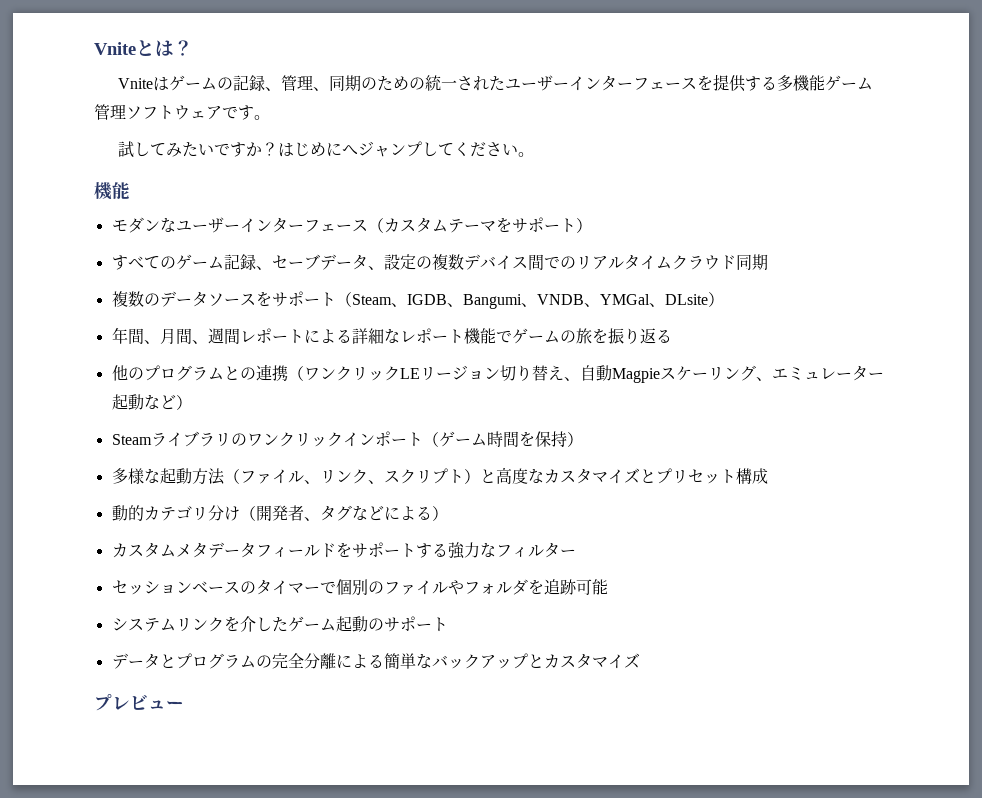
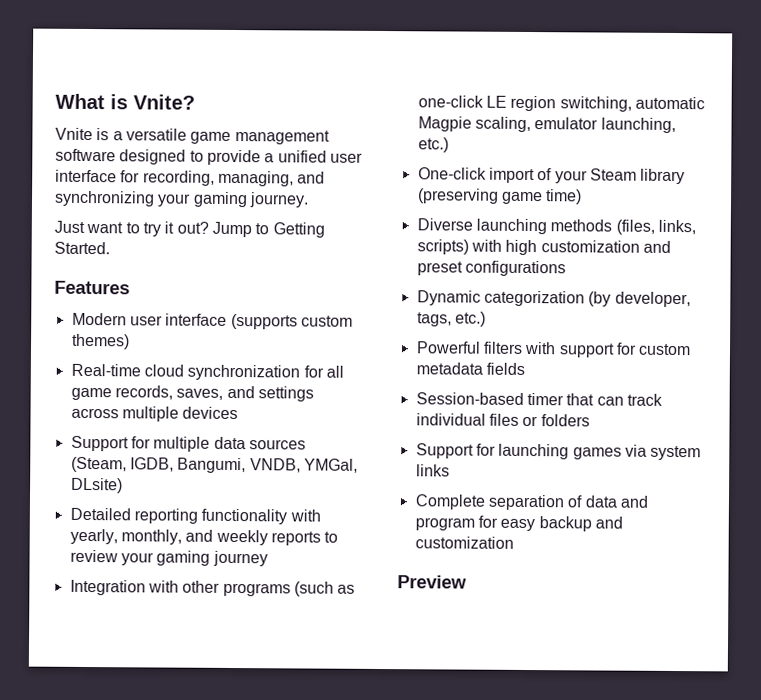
- Vniteとは？
- Vniteはゲームの記録、管理、同期のための統一されたユーザーインターフェースを提供する多機能ゲーム管理ソフトウェアです。
- 試してみたいですか？はじめにへジャンプしてください。
- 機能
- モダンなユーザーインターフェース（カスタムテーマをサポート）
- すべてのゲーム記録、セーブデータ、設定の複数デバイス間でのリアルタイムクラウド同期
- 複数のデータソースをサポート（Steam、IGDB、Bangumi、VNDB、YMGal、DLsite）
- 年間、月間、週間レポートによる詳細なレポート機能でゲームの旅を振り返る
- 他のプログラムとの連携（ワンクリックLEリージョン切り替え、自動Magpieスケーリング、エミュレーター起動など）
- Steamライブラリのワンクリックインポート（ゲーム時間を保持）
- 多様な起動方法（ファイル、リンク、スクリプト）と高度なカスタマイズとプリセット構成
- 動的カテゴリ分け（開発者、タグなどによる）
- カスタムメタデータフィールドをサポートする強力なフィルター
- セッションベースのタイマーで個別のファイルやフォルダを追跡可能
- システムリンクを介したゲーム起動のサポート
- データとプログラムの完全分離による簡単なバックアップとカスタマイズ
- プレビュー
+ What is Vnite?
+ Vnite is a versatile game management software designed to provide a unified user interface for recording, managing, and synchronizing your gaming journey.
+ Just want to try it out? Jump to Getting Started.
+ Features
+ Modern user interface (supports custom themes)
+ Real-time cloud synchronization for all game records, saves, and settings across multiple devices
+ Support for multiple data sources (Steam, IGDB, Bangumi, VNDB, YMGal, DLsite)
+ Detailed reporting functionality with yearly, monthly, and weekly reports to review your gaming journey
+ Integration with other programs (such as one-click LE region switching, automatic Magpie scaling, emulator launching, etc.)
+ One-click import of your Steam library (preserving game time)
+ Diverse launching methods (files, links, scripts) with high customization and preset configurations
+ Dynamic categorization (by developer, tags, etc.)
+ Powerful filters with support for custom metadata fields
+ Session-based timer that can track individual files or folders
+ Support for launching games via system links
+ Complete separation of data and program for easy backup and customization
+ Preview

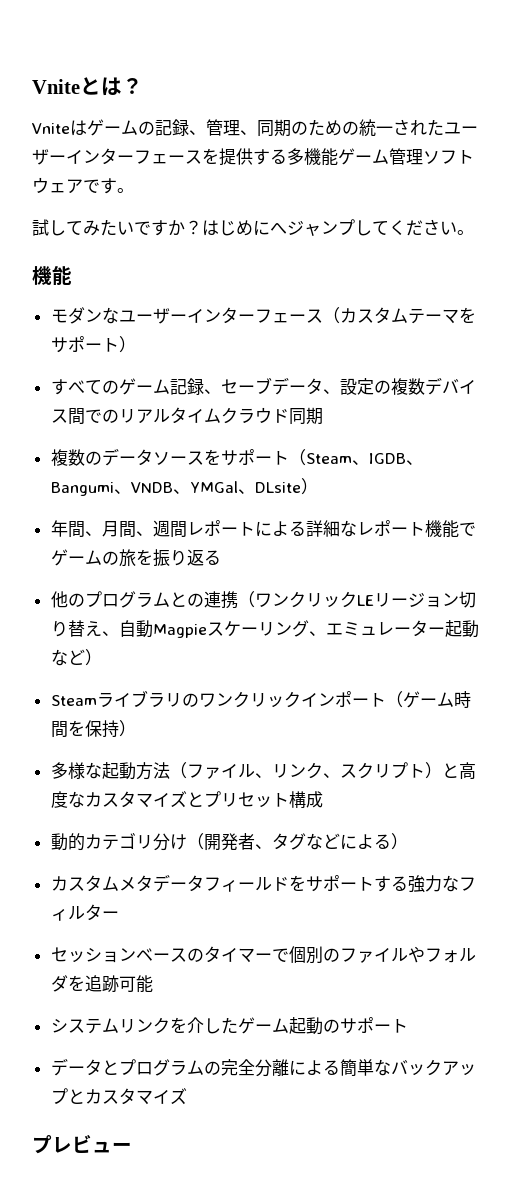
- What is Vnite?
- Vnite is a versatile game management software designed to provide a unified user interface for recording, managing, and synchronizing your gaming journey.
- Just want to try it out? Jump to Getting Started.
- Features
- Modern user interface (supports custom themes)
- Real-time cloud synchronization for all game records, saves, and settings across multiple devices
- Support for multiple data sources (Steam, IGDB, Bangumi, VNDB, YMGal, DLsite)
- Detailed reporting functionality with yearly, monthly, and weekly reports to review your gaming journey
- Integration with other programs (such as one-click LE region switching, automatic Magpie scaling, emulator launching, etc.)
- One-click import of your Steam library (preserving game time)
- Diverse launching methods (files, links, scripts) with high customization and preset configurations
- Dynamic categorization (by developer, tags, etc.)
- Powerful filters with support for custom metadata fields
- Session-based timer that can track individual files or folders
- Support for launching games via system links
- Complete separation of data and program for easy backup and customization
- Preview
+ Vniteとは？
+ Vniteはゲームの記録、管理、同期のための統一されたユーザーインターフェースを提供する多機能ゲーム管理ソフトウェアです。
+ 試してみたいですか？はじめにへジャンプしてください。
+ 機能
+ モダンなユーザーインターフェース（カスタムテーマをサポート）
+ すべてのゲーム記録、セーブデータ、設定の複数デバイス間でのリアルタイムクラウド同期
+ 複数のデータソースをサポート（Steam、IGDB、Bangumi、VNDB、YMGal、DLsite）
+ 年間、月間、週間レポートによる詳細なレポート機能でゲームの旅を振り返る
+ 他のプログラムとの連携（ワンクリックLEリージョン切り替え、自動Magpieスケーリング、エミュレーター起動など）
+ Steamライブラリのワンクリックインポート（ゲーム時間を保持）
+ 多様な起動方法（ファイル、リンク、スクリプト）と高度なカスタマイズとプリセット構成
+ 動的カテゴリ分け（開発者、タグなどによる）
+ カスタムメタデータフィールドをサポートする強力なフィルター
+ セッションベースのタイマーで個別のファイルやフォルダを追跡可能
+ システムリンクを介したゲーム起動のサポート
+ データとプログラムの完全分離による簡単なバックアップとカスタマイズ
+ プレビュー

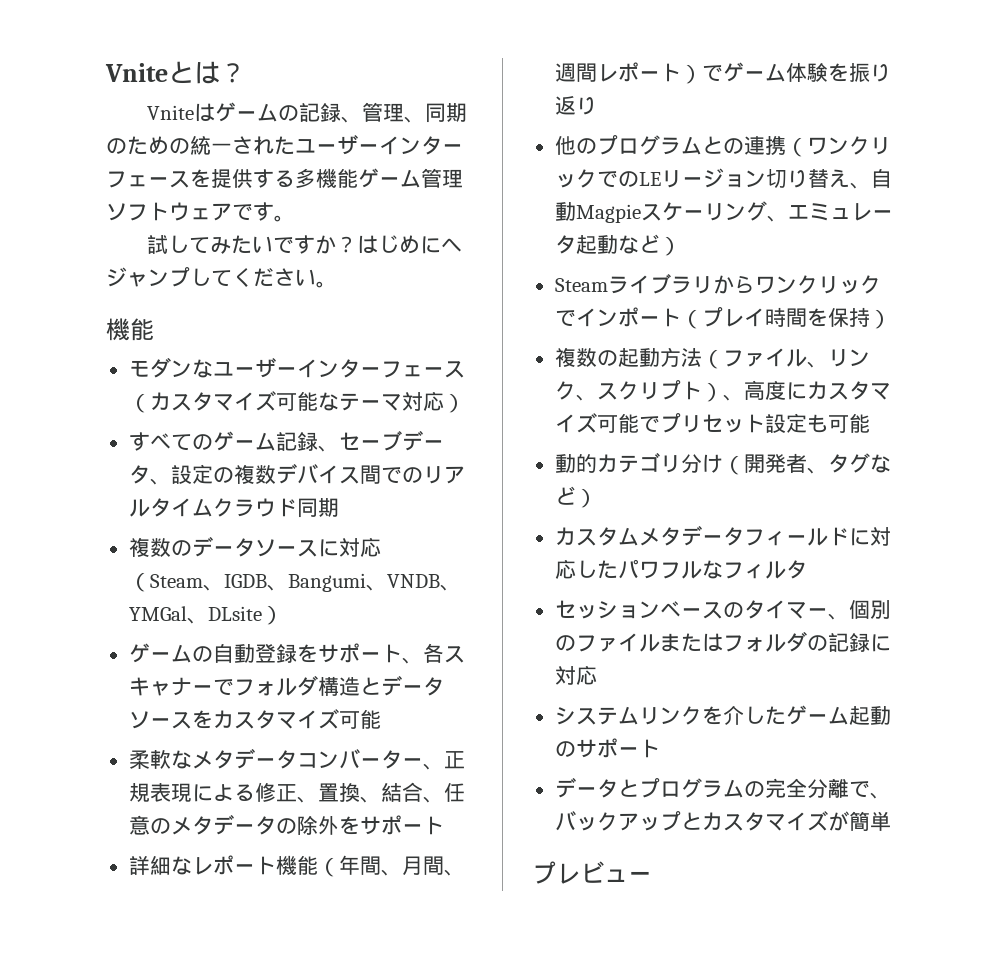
- モダンなユーザーインターフェース（カスタムテーマをサポート）
+ モダンなユーザーインターフェース（カスタマイズ可能なテーマ対応）
- 複数のデータソースをサポート（Steam、IGDB、Bangumi、VNDB、YMGal、DLsite）
+ 複数のデータソースに対応（Steam、IGDB、Bangumi、VNDB、YMGal、DLsite）
- 年間、月間、週間レポートによる詳細なレポート機能でゲームの旅を振り返る
+ ゲームの自動登録をサポート、各スキャナーでフォルダ構造とデータソースをカスタマイズ可能
+ 柔軟なメタデータコンバーター、正規表現による修正、置換、結合、任意のメタデータの除外をサポート
+ 詳細なレポート機能（年間、月間、週間レポート）でゲーム体験を振り返り
- 他のプログラムとの連携（ワンクリックLEリージョン切り替え、自動Magpieスケーリング、エミュレーター起動など）
+ 他のプログラムとの連携（ワンクリックでのLEリージョン切り替え、自動Magpieスケーリング、エミュレータ起動など）
- Steamライブラリのワンクリックインポート（ゲーム時間を保持）
+ Steamライブラリからワンクリックでインポート（プレイ時間を保持）
- 多様な起動方法（ファイル、リンク、スクリプト）と高度なカスタマイズとプリセット構成
+ 複数の起動方法（ファイル、リンク、スクリプト）、高度にカスタマイズ可能でプリセット設定も可能
- 動的カテゴリ分け（開発者、タグなどによる）
+ 動的カテゴリ分け（開発者、タグなど）
- カスタムメタデータフィールドをサポートする強力なフィルター
+ カスタムメタデータフィールドに対応したパワフルなフィルタ
- セッションベースのタイマーで個別のファイルやフォルダを追跡可能
+ セッションベースのタイマー、個別のファイルまたはフォルダの記録に対応
- データとプログラムの完全分離による簡単なバックアップとカスタマイズ
+ データとプログラムの完全分離で、バックアップとカスタマイズが簡単

